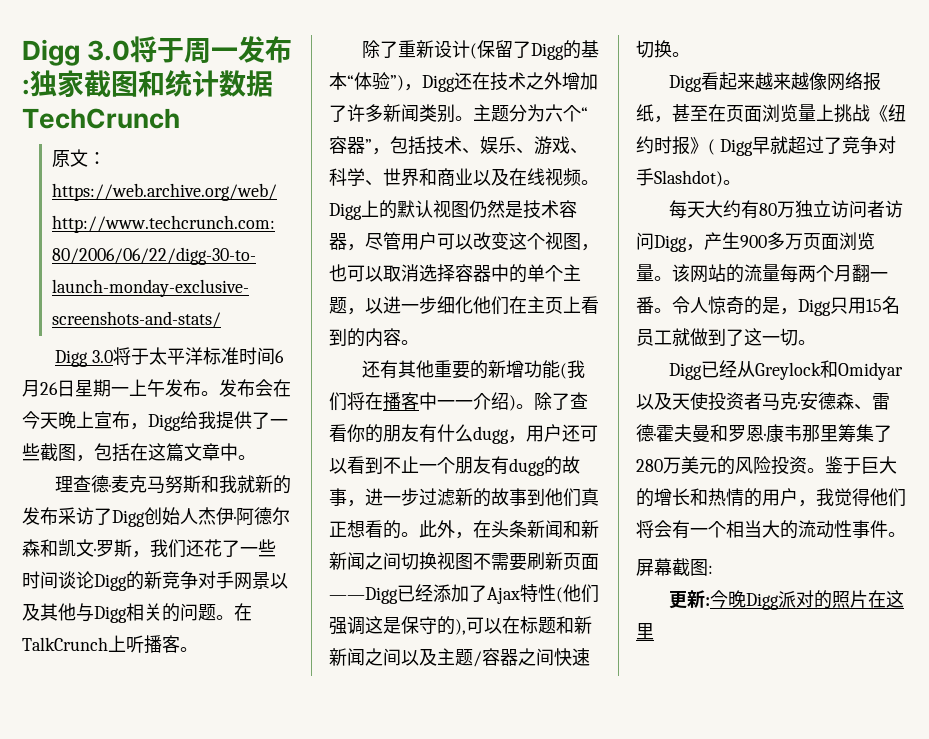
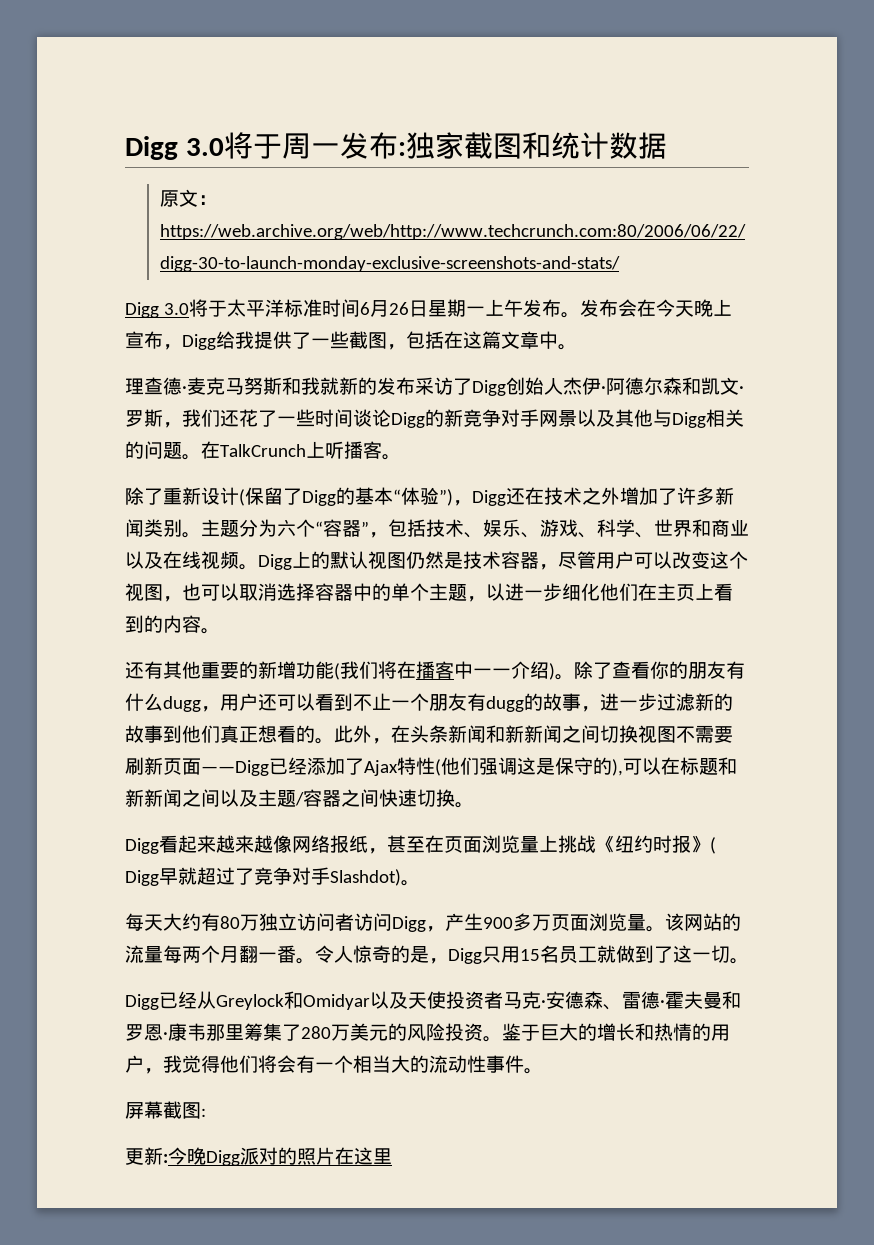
- Digg 3.0将于周一发布:独家截图和统计数据TechCrunch
+ Digg 3.0将于周一发布:独家截图和统计数据

